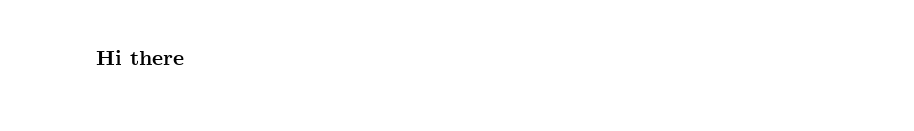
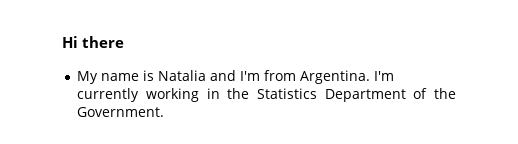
+ My name is Natalia and I'm from Argentina. I'm currently working in the Statistics Department of the Government.

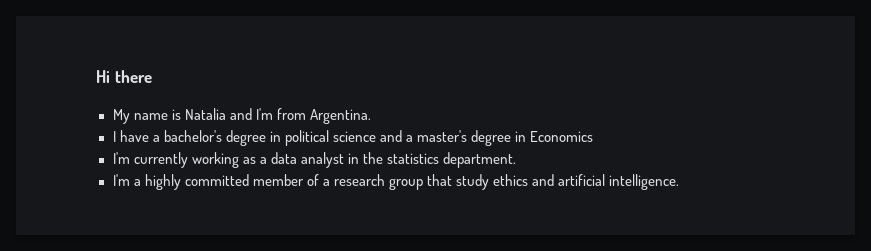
- My name is Natalia and I'm from Argentina. I'm currently working in the Statistics Department of the Government.
+ My name is Natalia and I'm from Argentina.
+ I have a bachelor's degree in political science and a master's degree in Economics
+ I'm currently working as a data analyst in the statistics department.
+ I'm a highly committed member of a research group that study ethics and artificial intelligence.

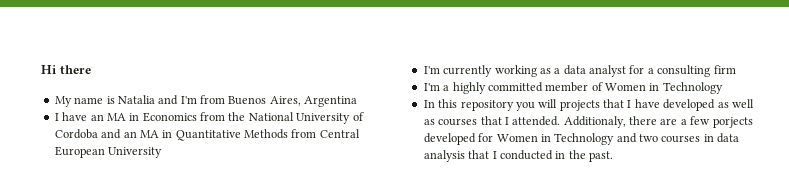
- My name is Natalia and I'm from Argentina.
- I have a bachelor's degree in political science and a master's degree in Economics
+ My name is Natalia and I'm from Buenos Aires, Argentina
+ I have an MA in Economics from the National University of Cordoba and an MA in Quantitative Methods from Central European University
- I'm currently working as a data analyst in the statistics department.
+ I'm currently working as a data analyst for a consulting firm
- I'm a highly committed member of a research group that study ethics and artificial intelligence.
+ I'm a highly committed member of Women in Technology
+ In this repository you will projects that I have developed as well as courses that I attended. Additionaly, there are a few porjects developed for Women in Technology and two courses in data analysis that I conducted in the past.

